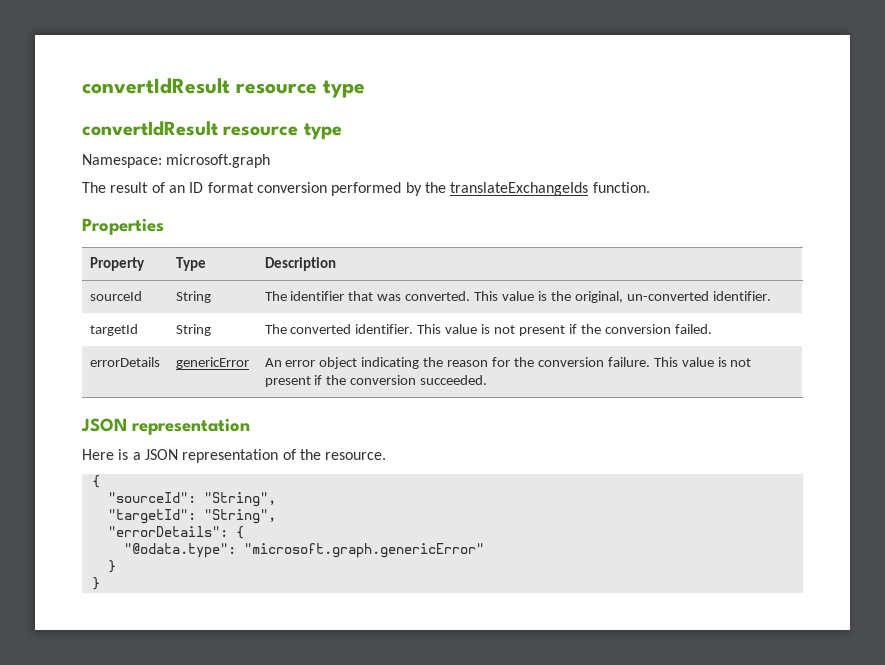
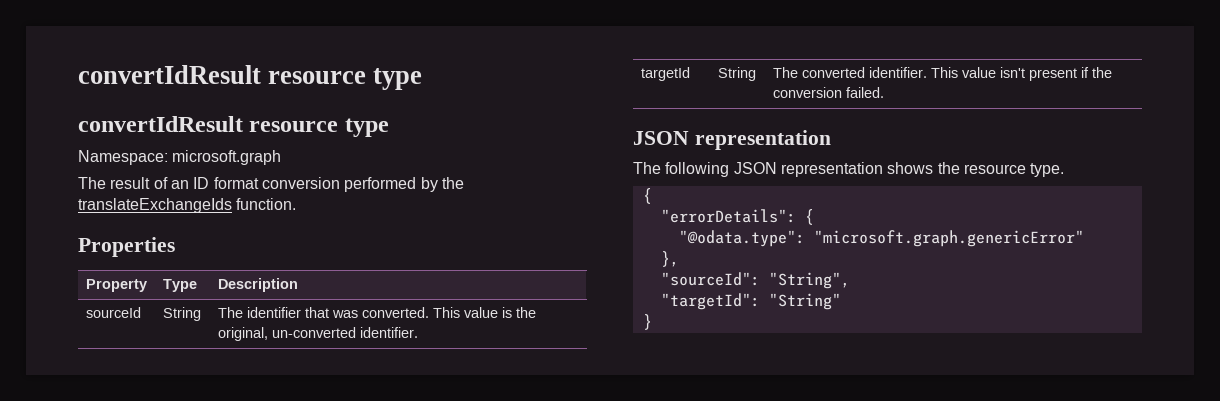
- targetId | String | The converted identifier. This value is not present if the conversion failed.
- errorDetails | genericError | An error object indicating the reason for the conversion failure. This value is not present if the conversion succeeded.
+ targetId | String | The converted identifier. This value isn't present if the conversion failed.
  JSON representation
- Here is a JSON representation of the resource.
+ The following JSON representation shows the resource type.
  {
- "sourceId": "String",
- "targetId": "String",
  "@odata.type": "microsoft.graph.genericError"
- }
+ },
+ "sourceId": "String",
+ "targetId": "String"

